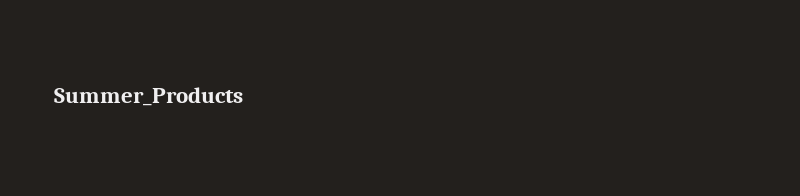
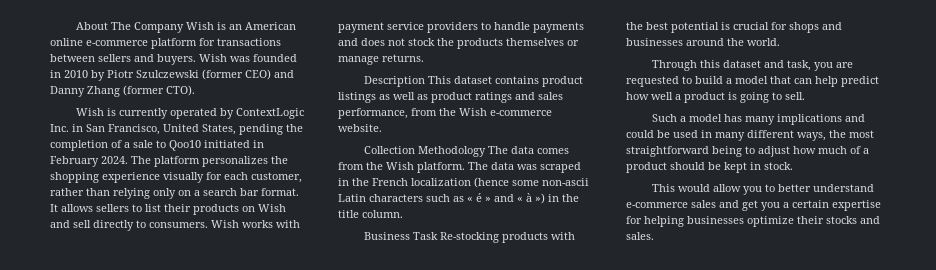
- Summer_Products
+ About The Company Wish is an American online e-commerce platform for transactions between sellers and buyers. Wish was founded in 2010 by Piotr Szulczewski (former CEO) and Danny Zhang (former CTO).
+ Wish is currently operated by ContextLogic Inc. in San Francisco, United States, pending the completion of a sale to Qoo10 initiated in February 2024. The platform personalizes the shopping experience visually for each customer, rather than relying only on a search bar format. It allows sellers to list their products on Wish and sell directly to consumers. Wish works with payment service providers to handle payments and does not stock the products themselves or manage returns.
+ Description This dataset contains product listings as well as product ratings and sales performance, from the Wish e-commerce website.
+ Collection Methodology The data comes from the Wish platform. The data was scraped in the French localization (hence some non-ascii Latin characters such as « é » and « à ») in the title column.
+ Business Task Re-stocking products with the best potential is crucial for shops and businesses around the world.
+ Through this dataset and task, you are requested to build a model that can help predict how well a product is going to sell.
+ Such a model has many implications and could be used in many different ways, the most straightforward being to adjust how much of a product should be kept in stock.
+ This would allow you to better understand e-commerce sales and get you a certain expertise for helping businesses optimize their stocks and sales.

